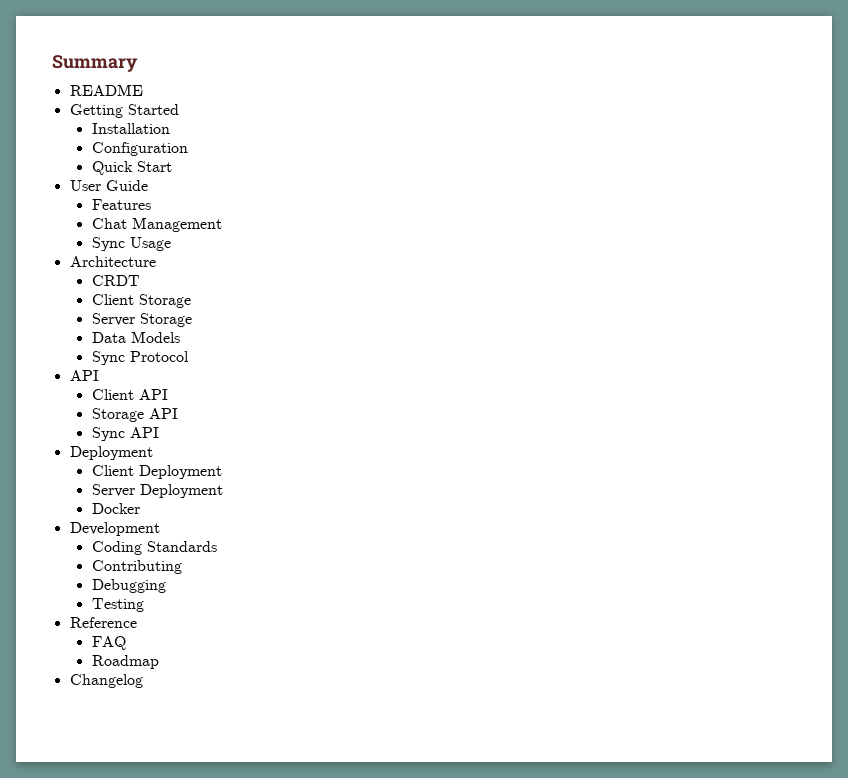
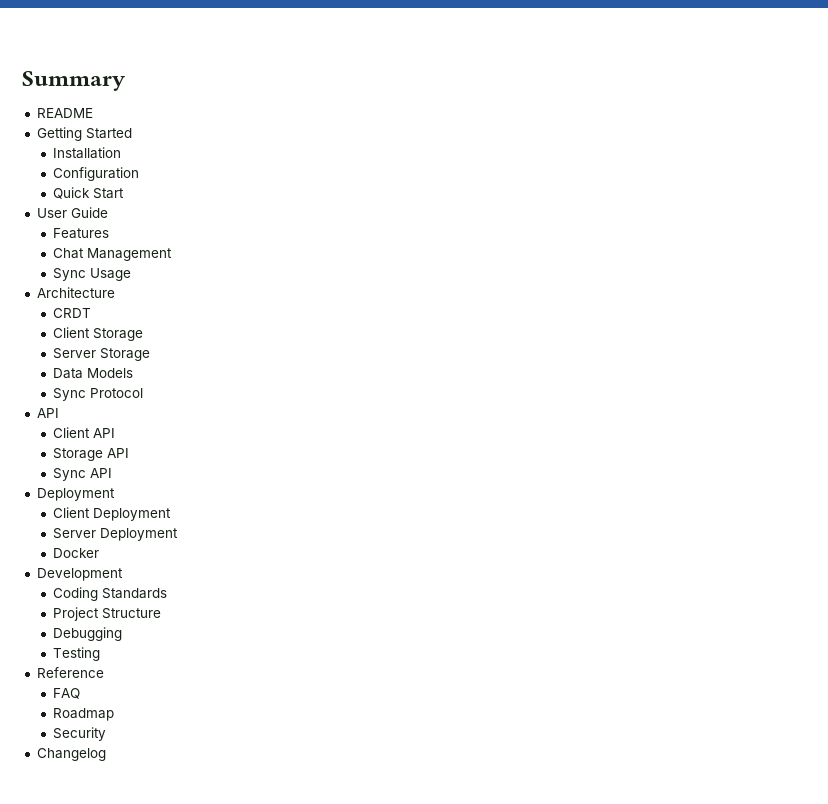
- Contributing
+ Project Structure
+ Security

